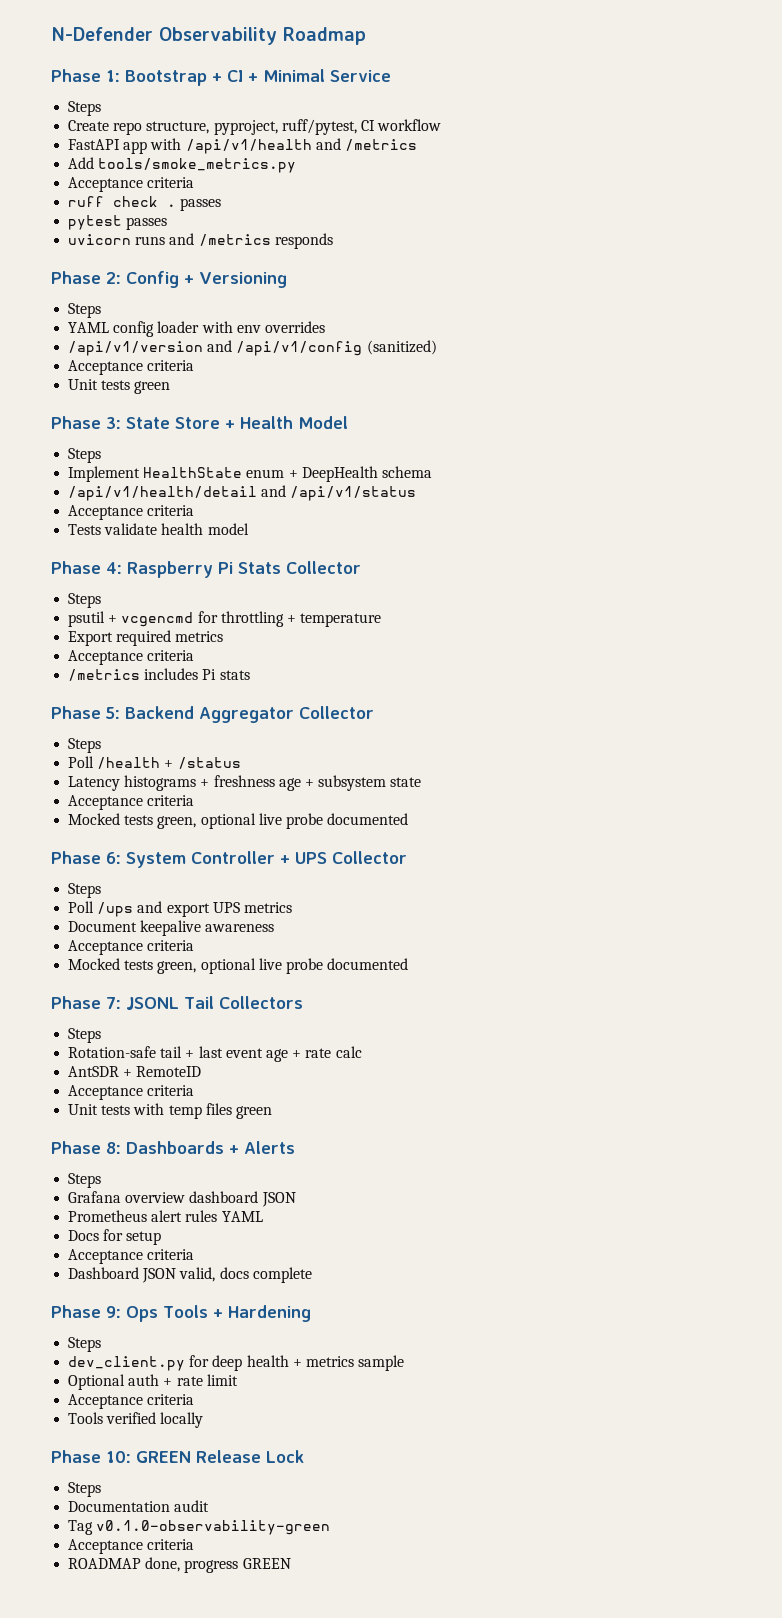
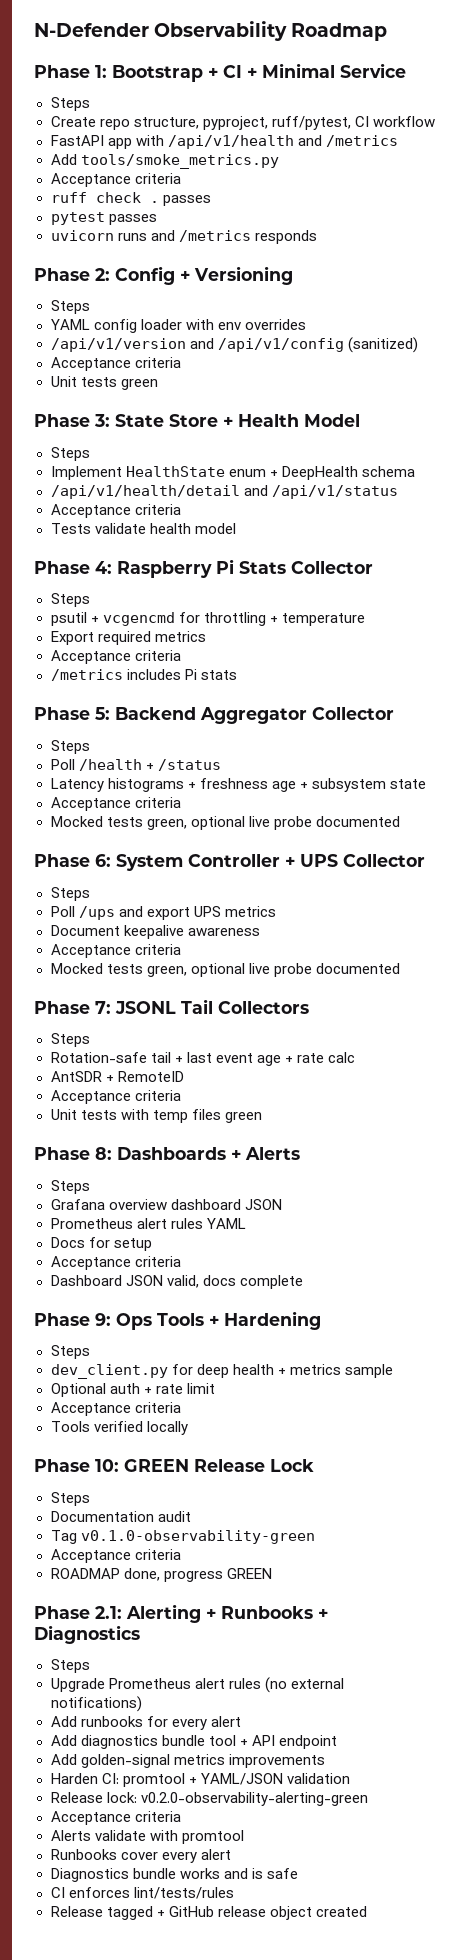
+ Phase 2.1: Alerting + Runbooks + Diagnostics
+ Steps
+ Upgrade Prometheus alert rules (no external notifications)
+ Add runbooks for every alert
+ Add diagnostics bundle tool + API endpoint
+ Add golden-signal metrics improvements
+ Harden CI: promtool + YAML/JSON validation
+ Release lock: v0.2.0-observability-alerting-green
+ Acceptance criteria
+ Alerts validate with promtool
+ Runbooks cover every alert
+ Diagnostics bundle works and is safe
+ CI enforces lint/tests/rules
+ Release tagged + GitHub release object created

